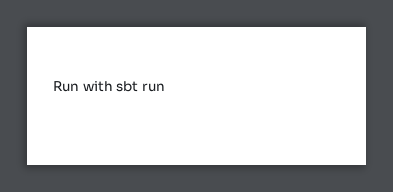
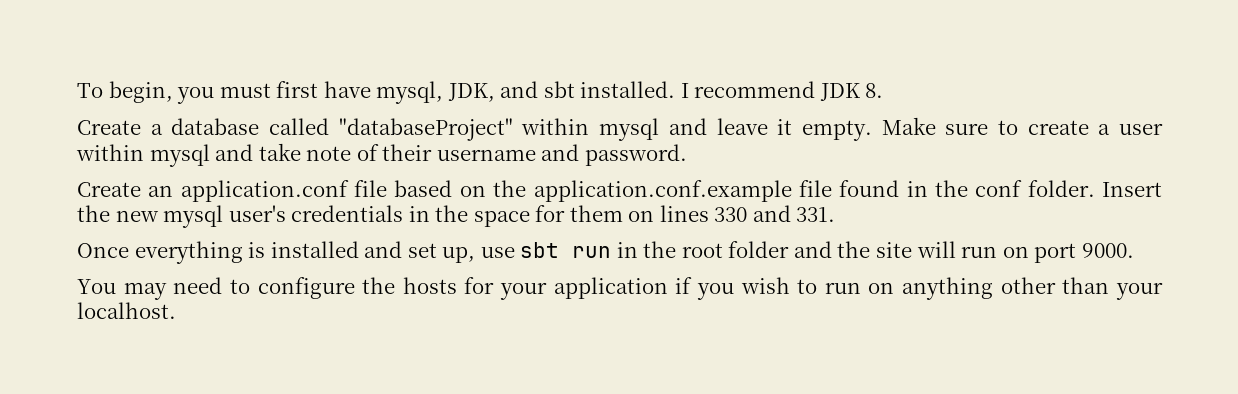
- Run with sbt run
+ To begin, you must first have mysql, JDK, and sbt installed. I recommend JDK 8.
+ Create a database called "databaseProject" within mysql and leave it empty. Make sure to create a user within mysql and take note of their username and password.
+ Create an application.conf file based on the application.conf.example file found in the conf folder. Insert the new mysql user's credentials in the space for them on lines 330 and 331.
+ Once everything is installed and set up, use sbt run in the root folder and the site will run on port 9000.
+ You may need to configure the hosts for your application if you wish to run on anything other than your localhost.

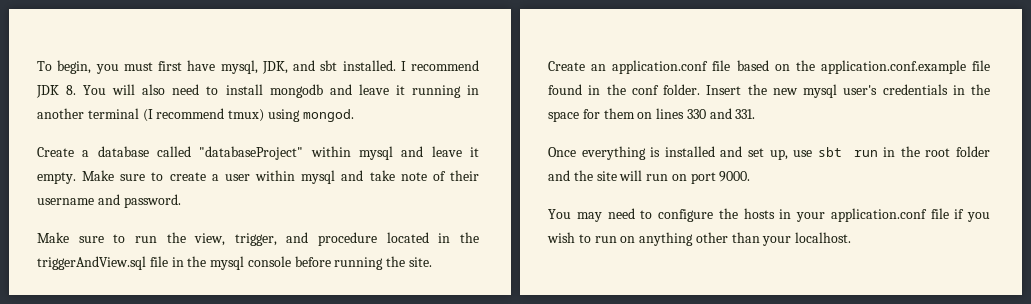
- I recommend JDK 8.
+ I recommend JDK 8. You will also need to install mongodb and leave it running in another terminal (I recommend tmux) using mongod.
+ Make sure to run the view, trigger, and procedure located in the triggerAndView.sql file in the mysql console before running the site.
- You may need to configure the hosts for your application if you wish to run on anything other than your localhost.
+ You may need to configure the hosts in your application.conf file if you wish to run on anything other than your localhost.

